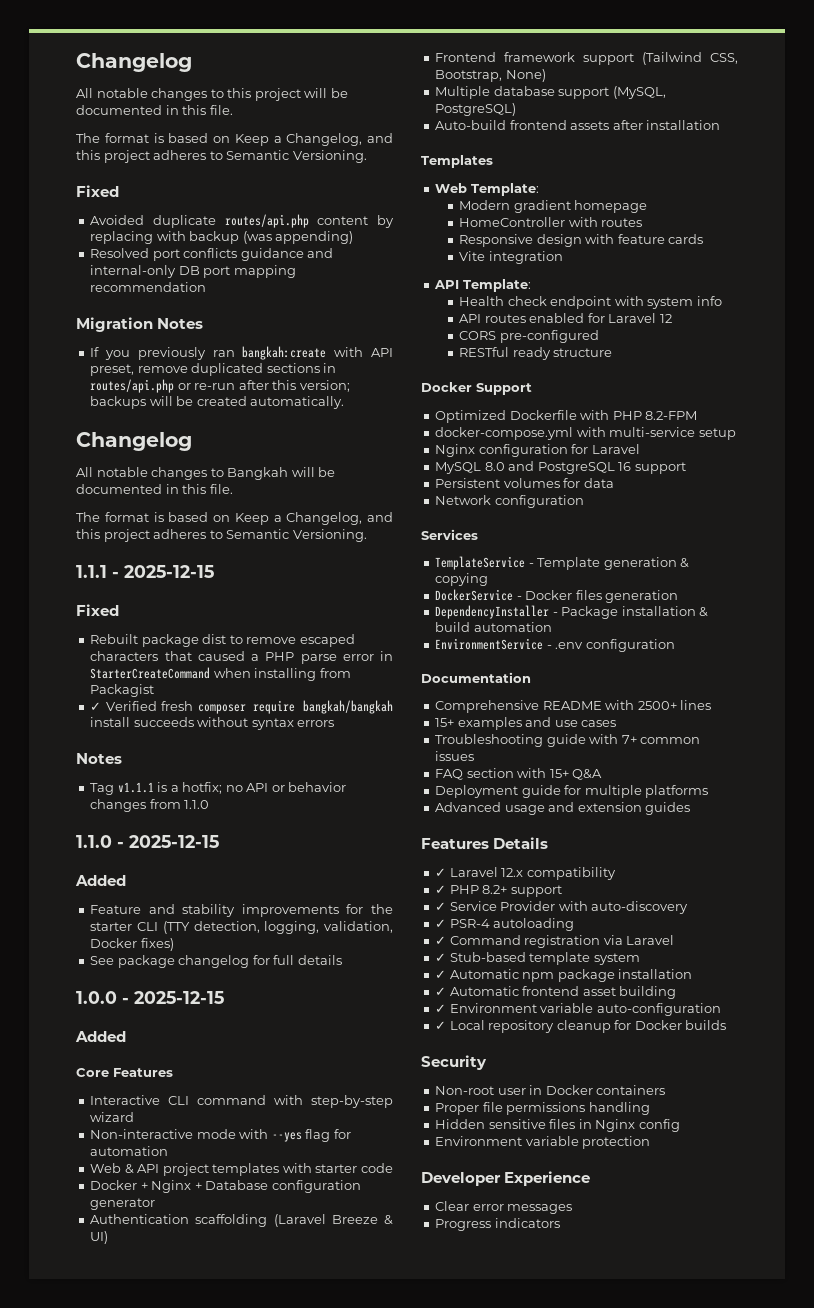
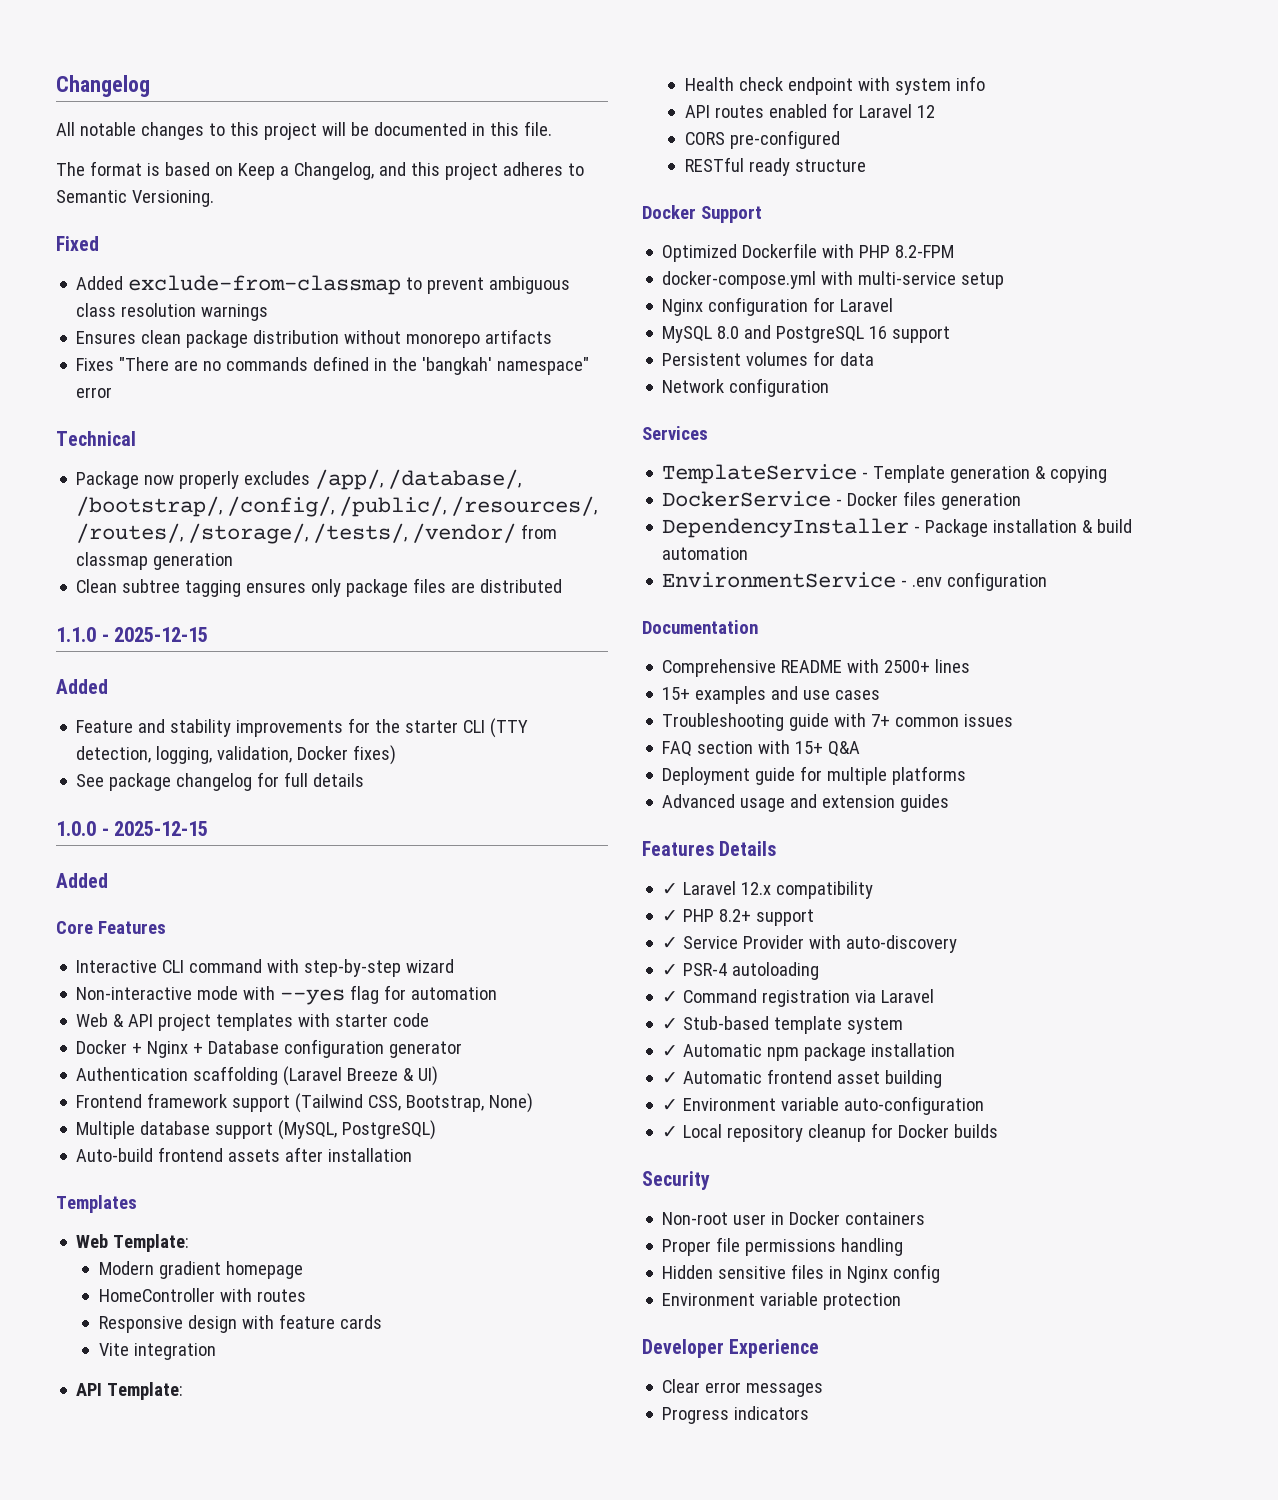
- Avoided duplicate routes/api.php content by replacing with backup (was appending)
- Resolved port conflicts guidance and internal-only DB port mapping recommendation
- Migration Notes
- If you previously ran bangkah:create with API preset, remove duplicated sections in routes/api.php or re-run after this version; backups will be created automatically.
- Changelog
- All notable changes to Bangkah will be documented in this file.
- The format is based on Keep a Changelog, and this project adheres to Semantic Versioning.
- 1.1.1 - 2025-12-15
- Fixed
- Rebuilt package dist to remove escaped characters that caused a PHP parse error in StarterCreateCommand when installing from Packagist
- ✓ Verified fresh composer require bangkah/bangkah install succeeds without syntax errors
- Notes
- Tag v1.1.1 is a hotfix; no API or behavior changes from 1.1.0
+ Added exclude-from-classmap to prevent ambiguous class resolution warnings
+ Ensures clean package distribution without monorepo artifacts
+ Fixes "There are no commands defined in the 'bangkah' namespace" error
+ Technical
+ Package now properly excludes /app/, /database/, /bootstrap/, /config/, /public/, /resources/, /routes/, /storage/, /tests/, /vendor/ from classmap generation
+ Clean subtree tagging ensures only package files are distributed

